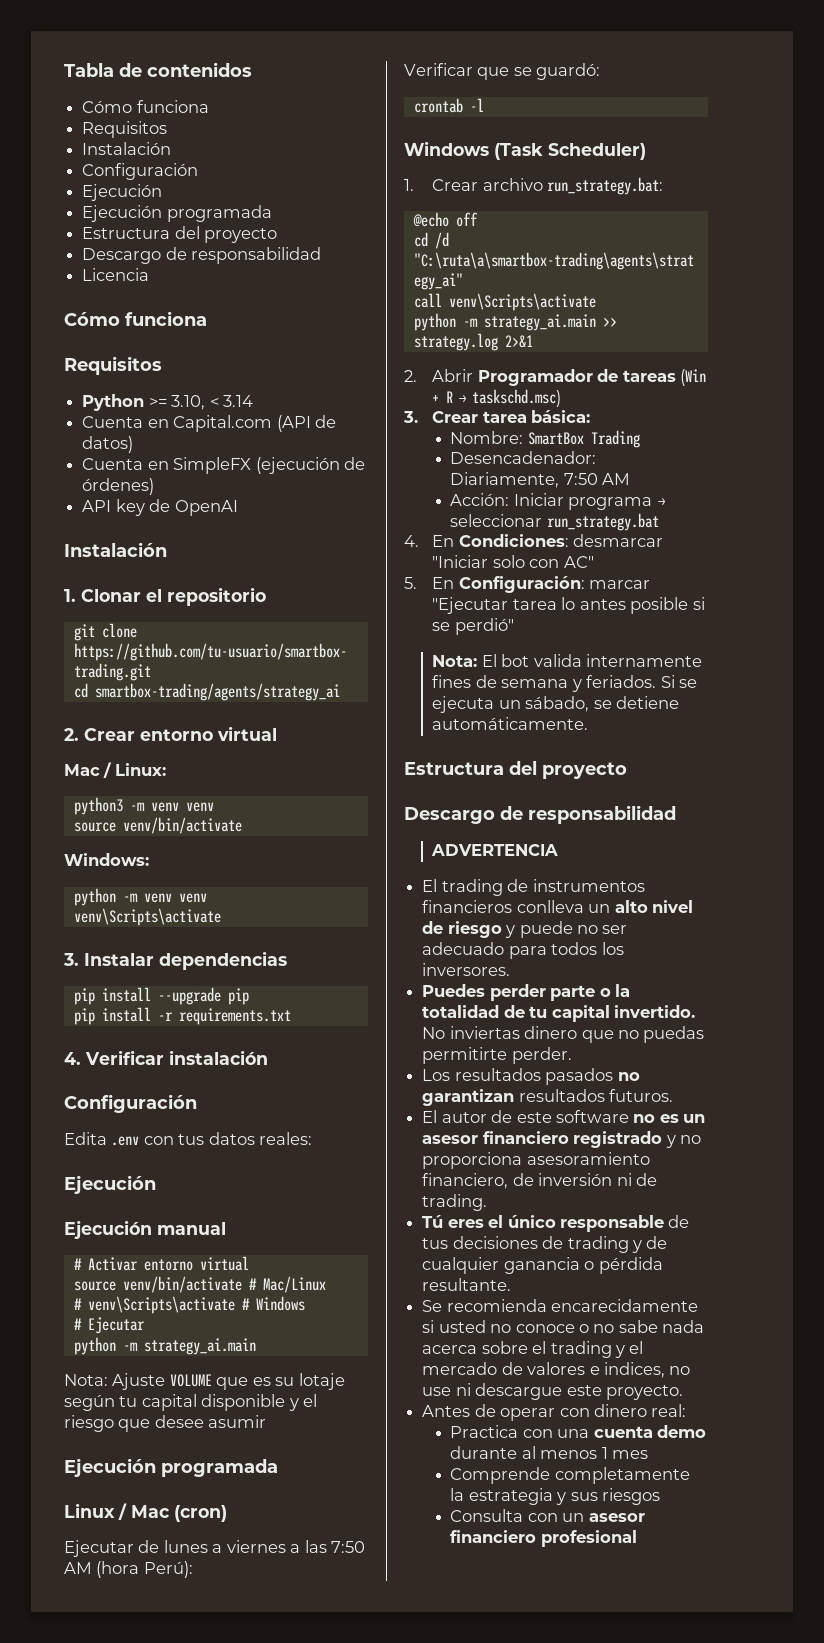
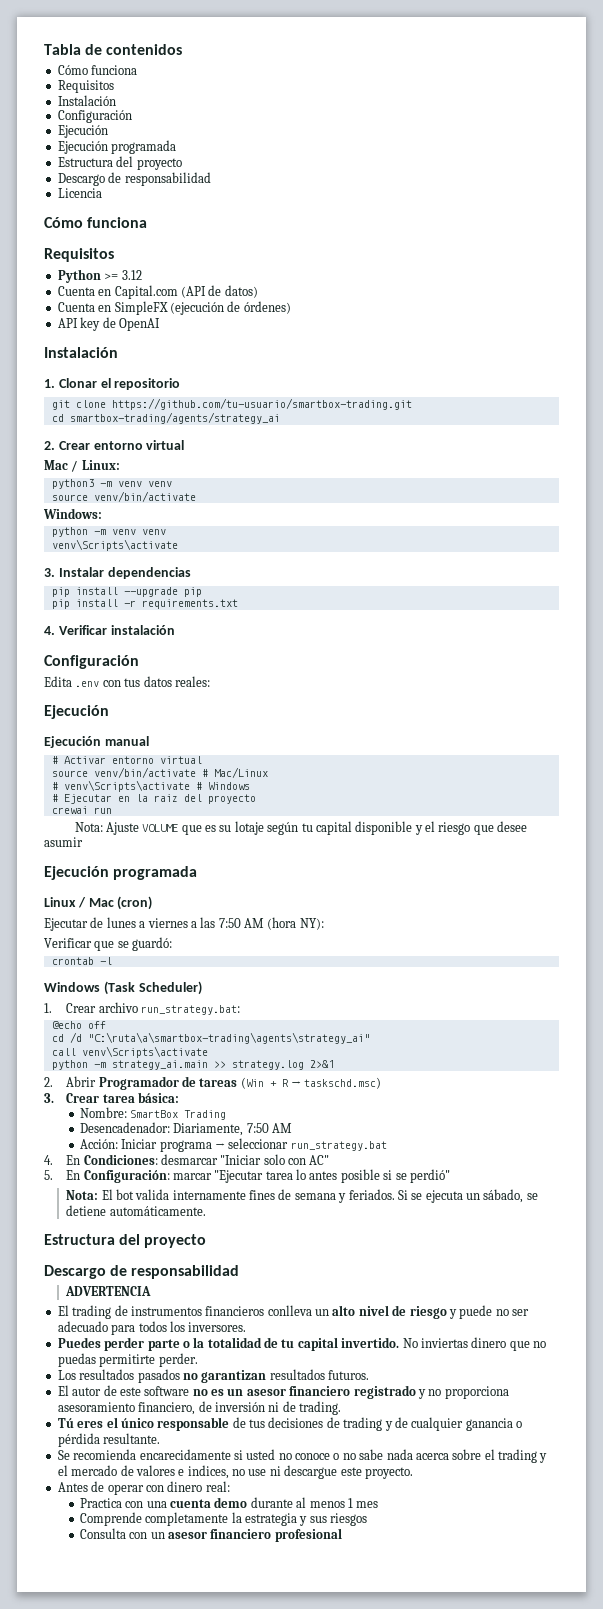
- Python >= 3.10, < 3.14
+ Python >= 3.12
- # Ejecutar
- python -m strategy_ai.main
+ # Ejecutar en la raiz del proyecto
+ crewai run
- Ejecutar de lunes a viernes a las 7:50 AM (hora Perú):
+ Ejecutar de lunes a viernes a las 7:50 AM (hora NY):

